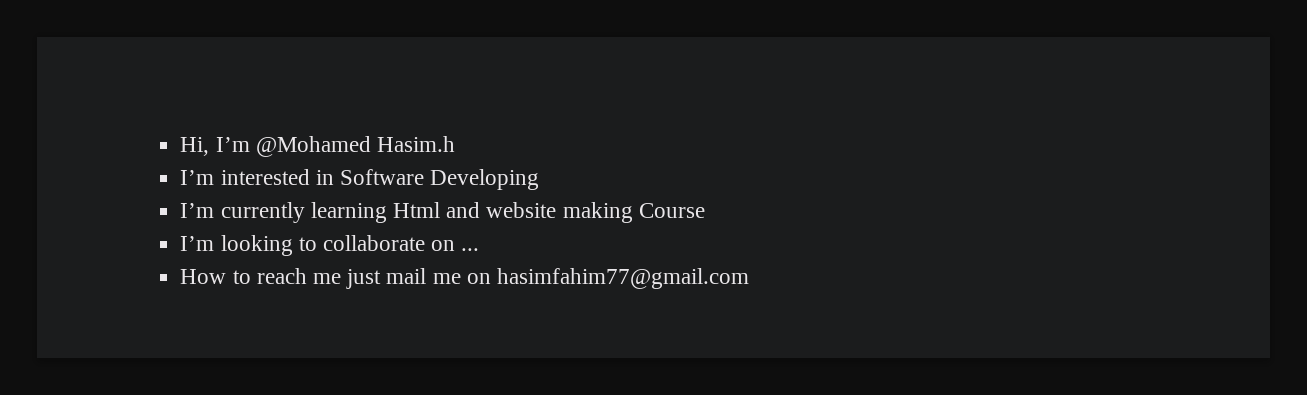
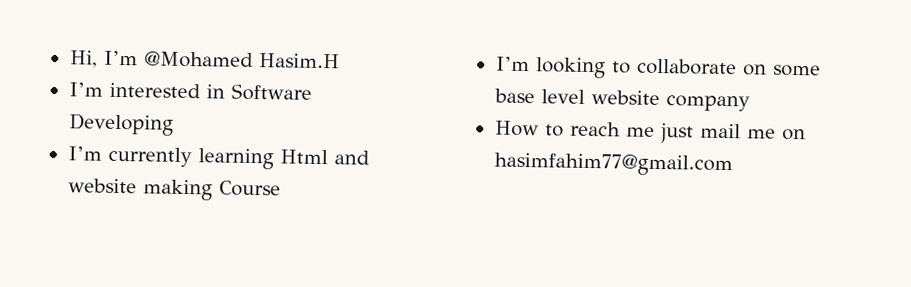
- Hi, I’m @Mohamed Hasim.h
+ Hi, I’m @Mohamed Hasim.H
- I’m looking to collaborate on ...
+ I’m looking to collaborate on some base level website company

